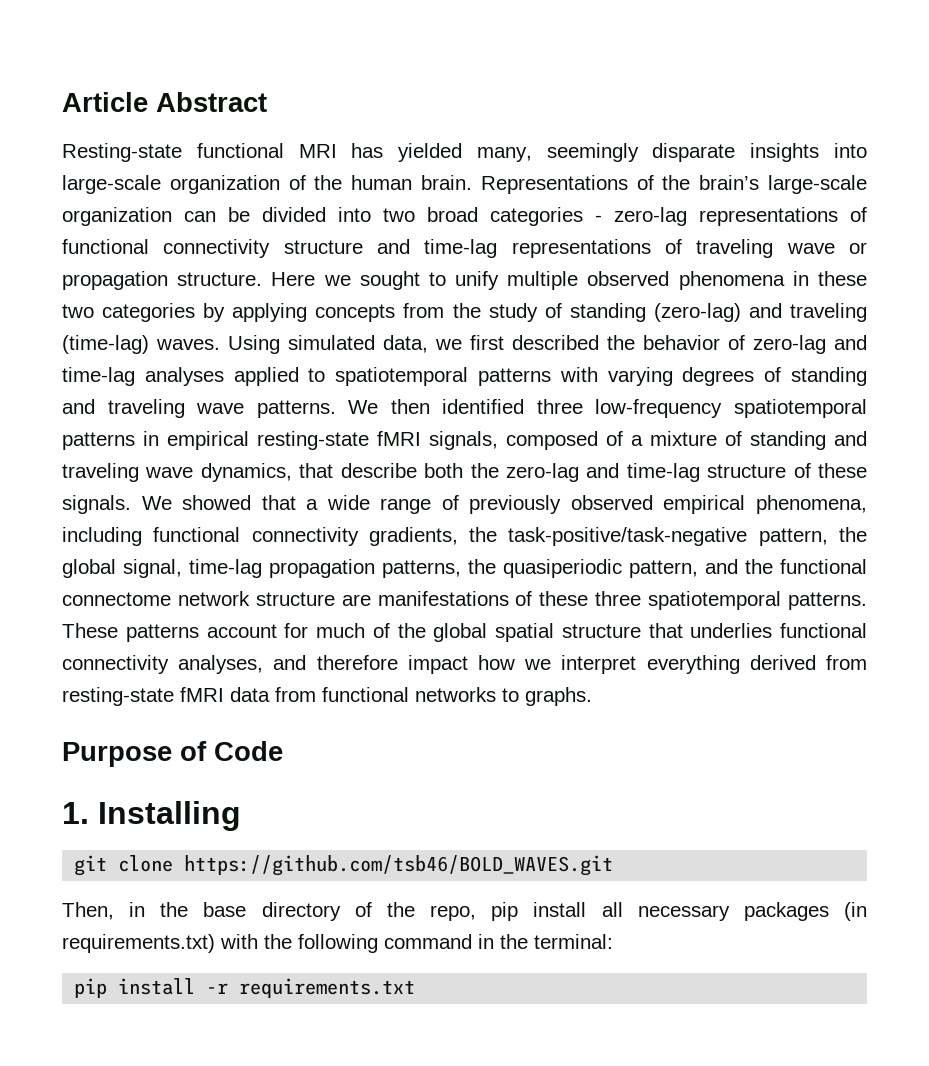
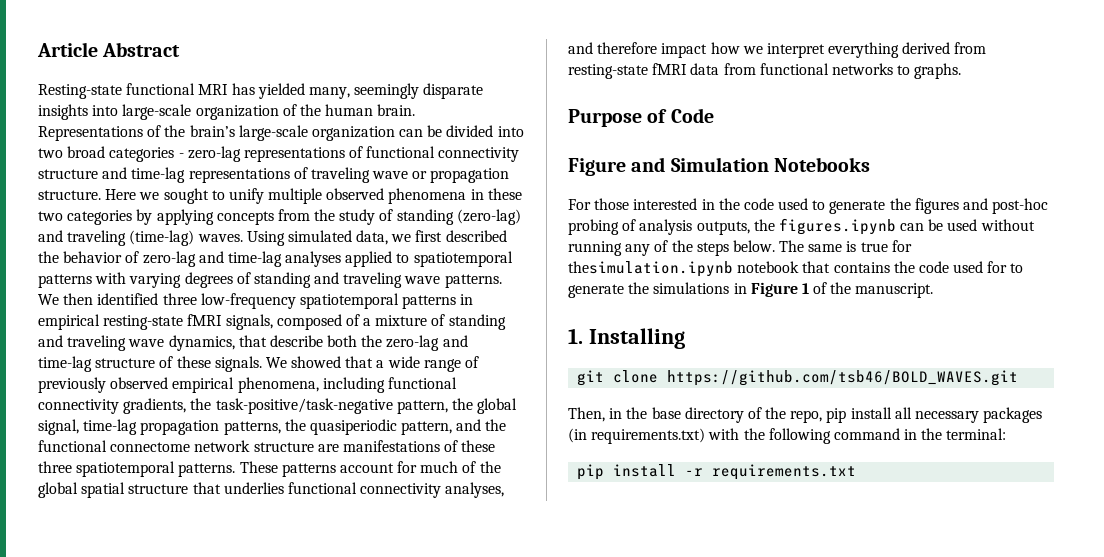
+ Figure and Simulation Notebooks
+ For those interested in the code used to generate the figures and post-hoc probing of analysis outputs, the figures.ipynb can be used without running any of the steps below. The same is true for thesimulation.ipynb notebook that contains the code used for to generate the simulations in Figure 1 of the manuscript.

